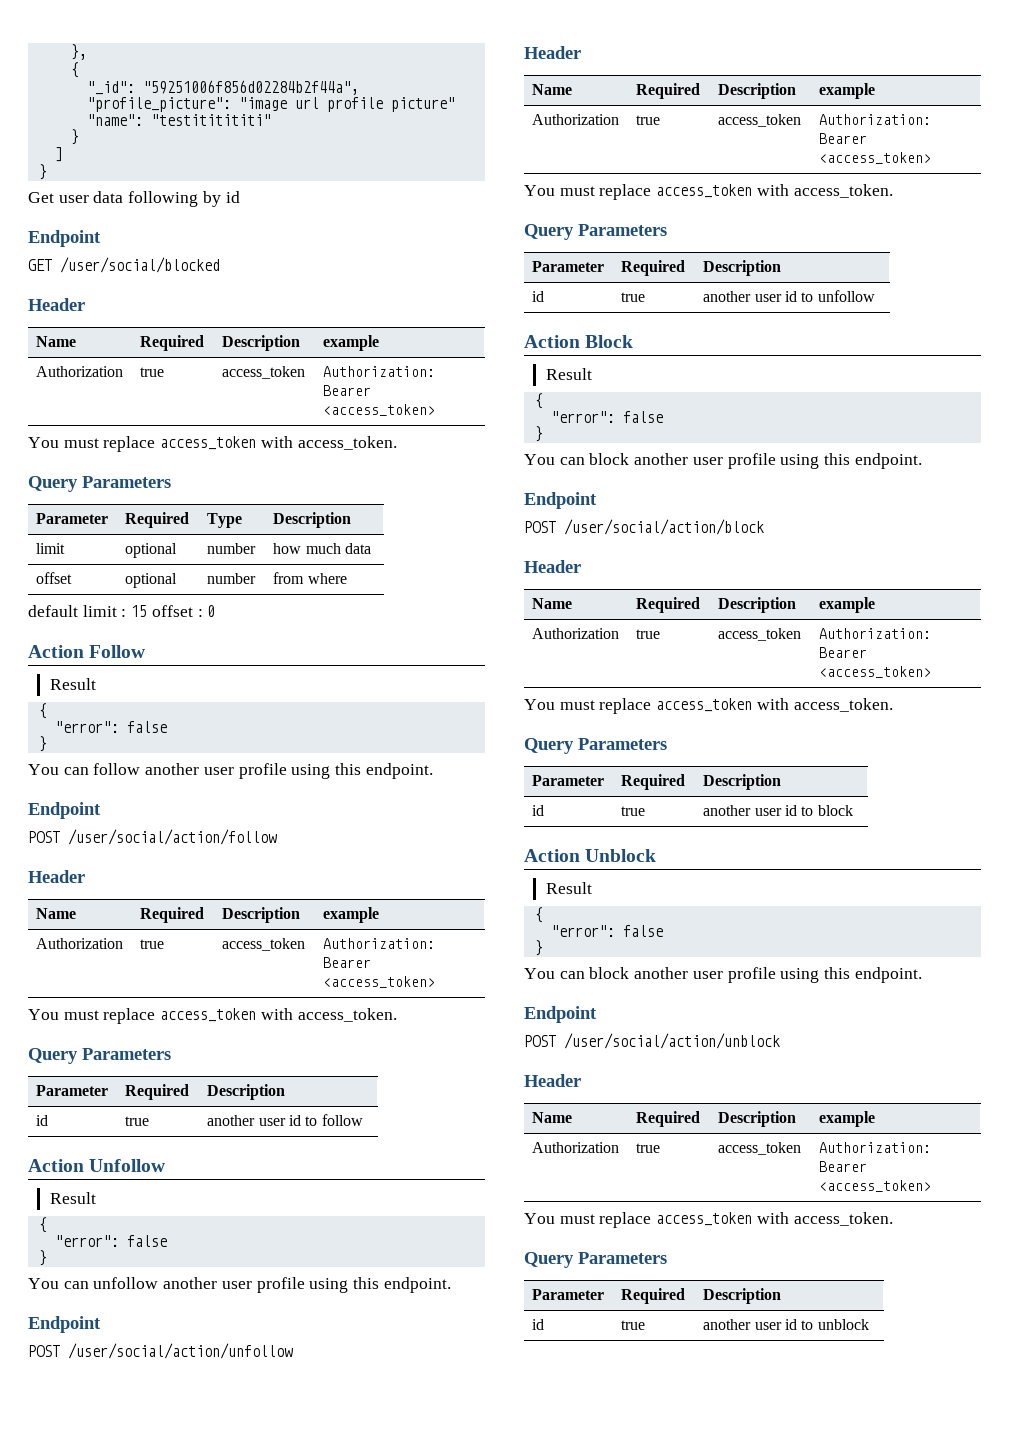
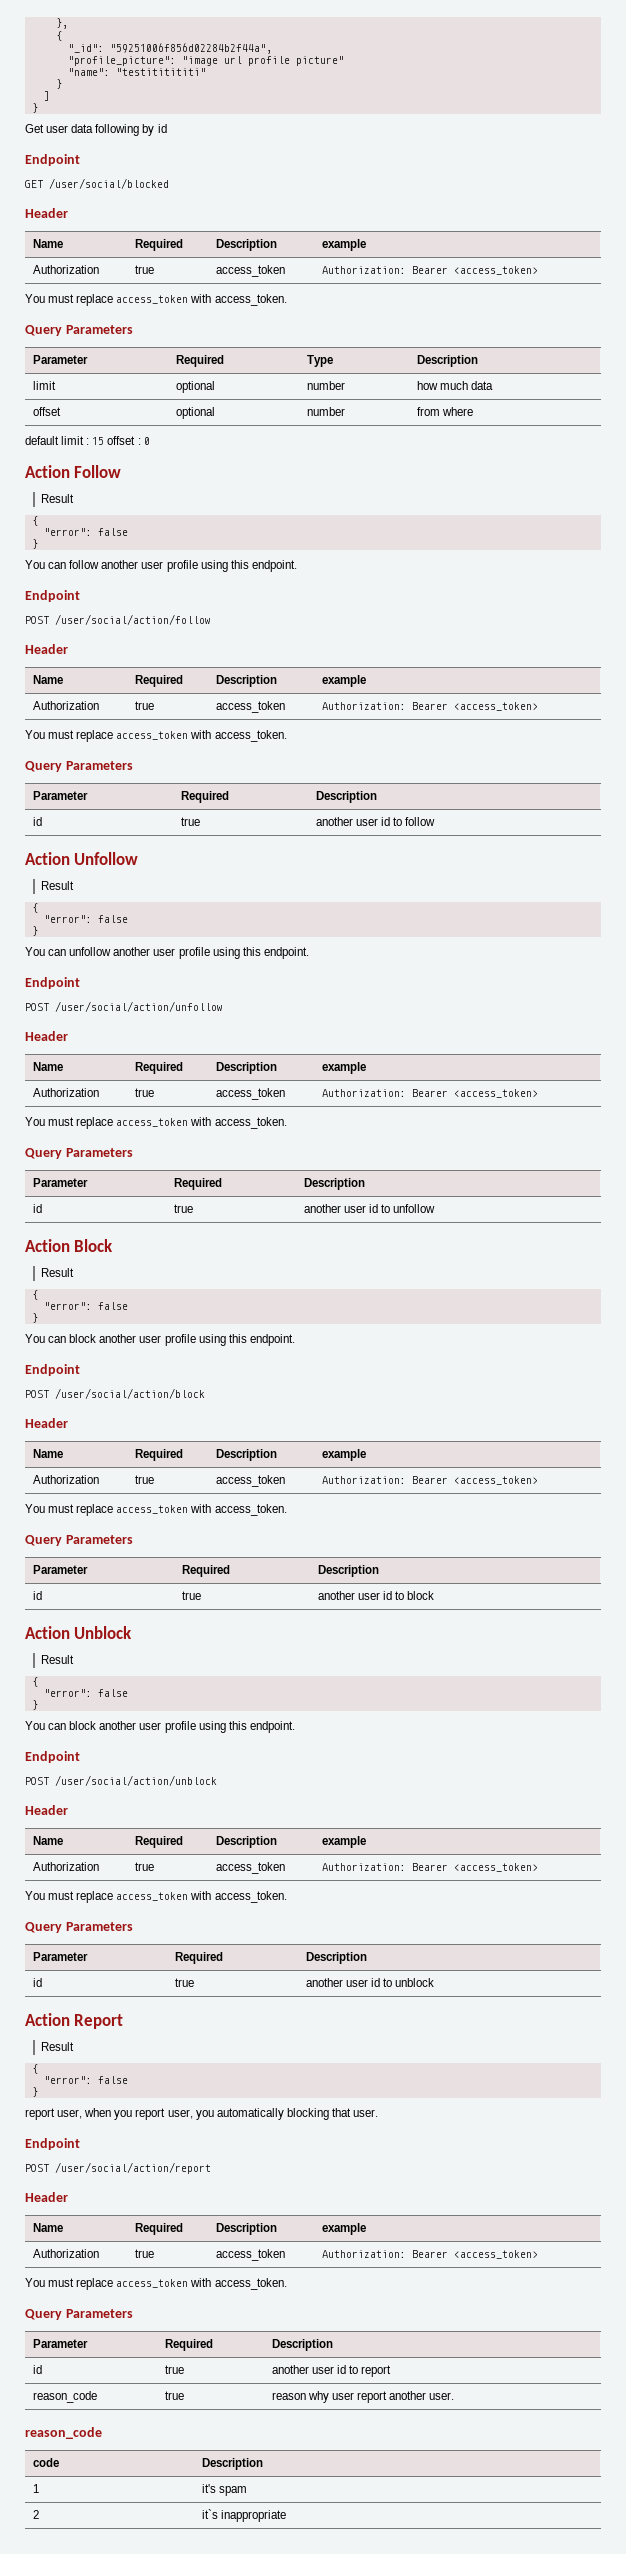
+ Action Report
+ Result
+ {
+ "error": false
+ }
+ report user, when you report user, you automatically blocking that user.
+ Endpoint
+ POST /user/social/action/report
+ Header
+ Name | Required | Description | example
+ Authorization | true | access_token | Authorization: Bearer <access_token>
+ You must replace access_token with access_token.
+ Query Parameters
+ Parameter | Required | Description
+ id | true | another user id to report
+ reason_code | true | reason why user report another user.
+ reason_code
+ code | Description
+ 1 | it's spam
+ 2 | it`s inappropriate

